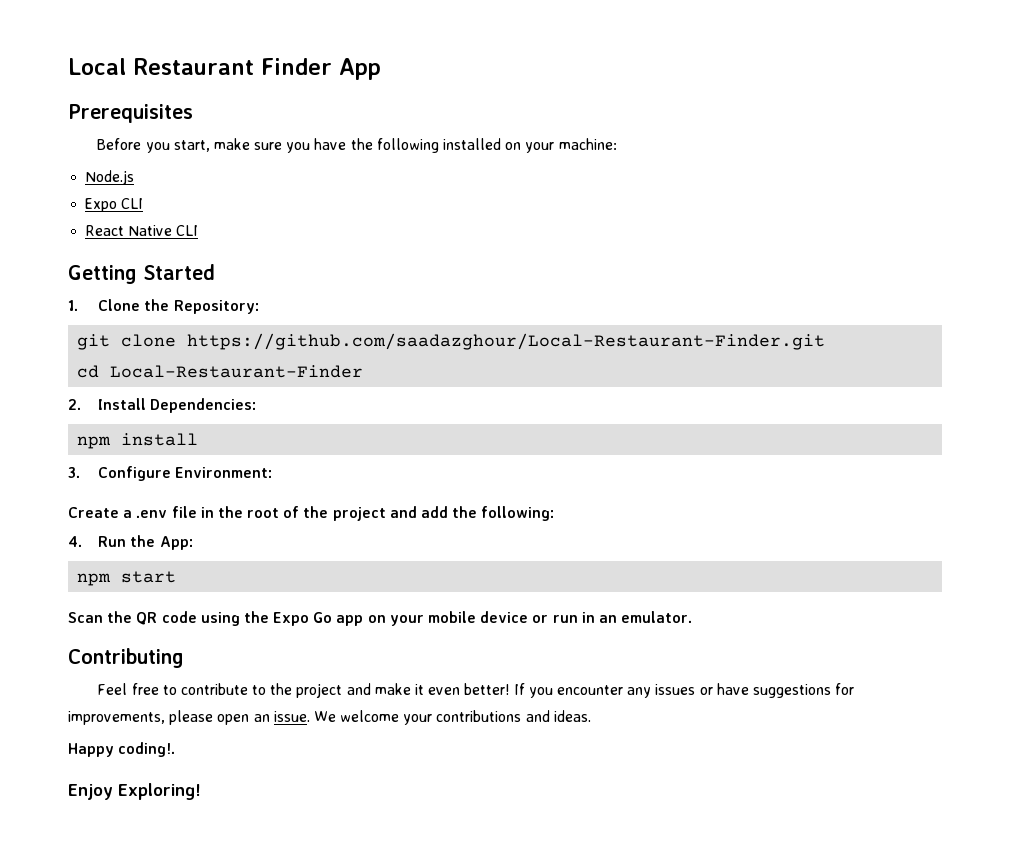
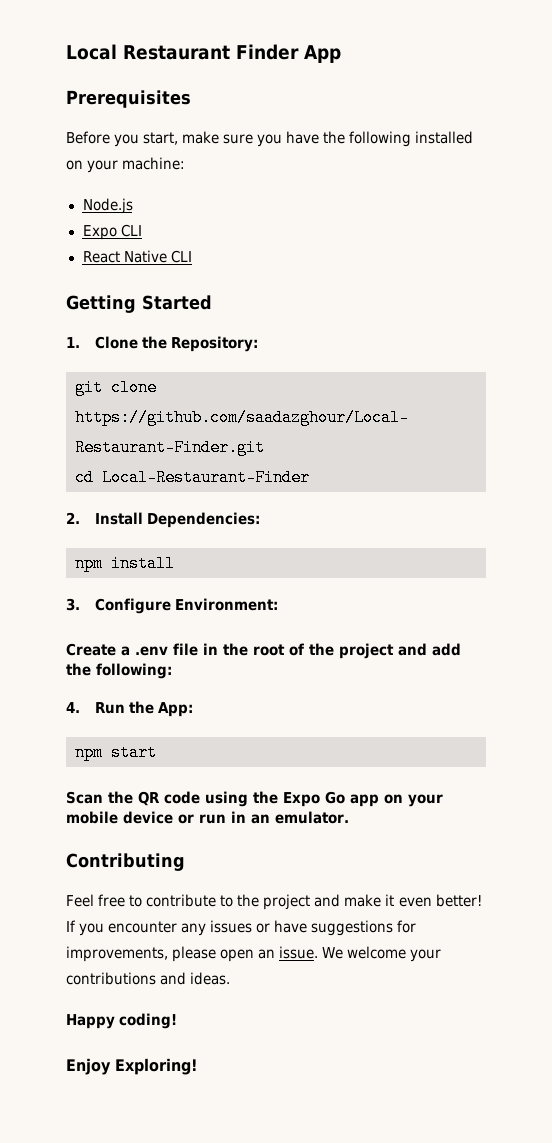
- Happy coding!.
+ Happy coding!

